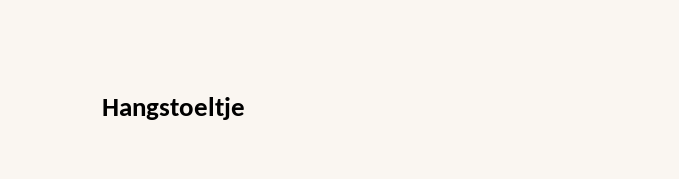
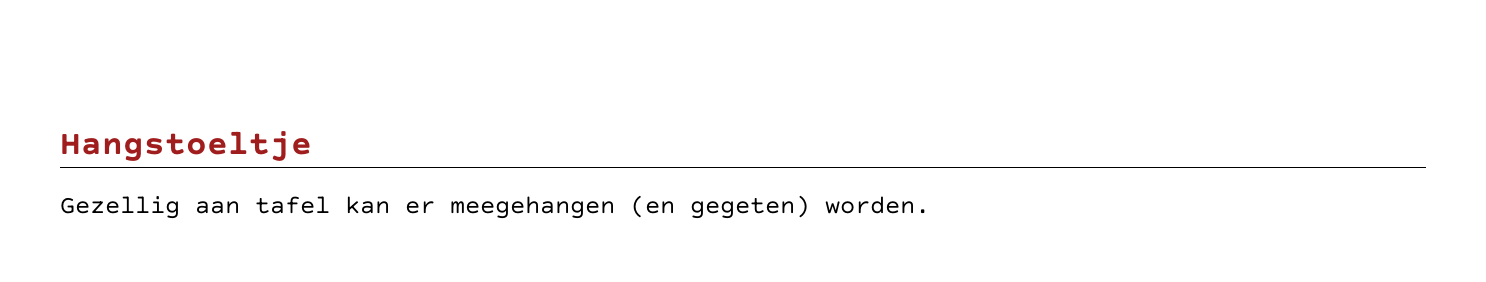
+ Gezellig aan tafel kan er meegehangen (en gegeten) worden.

